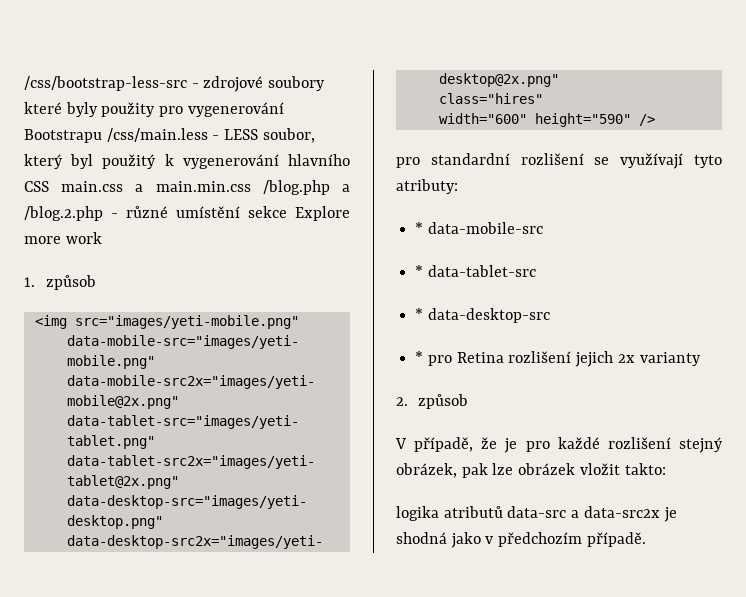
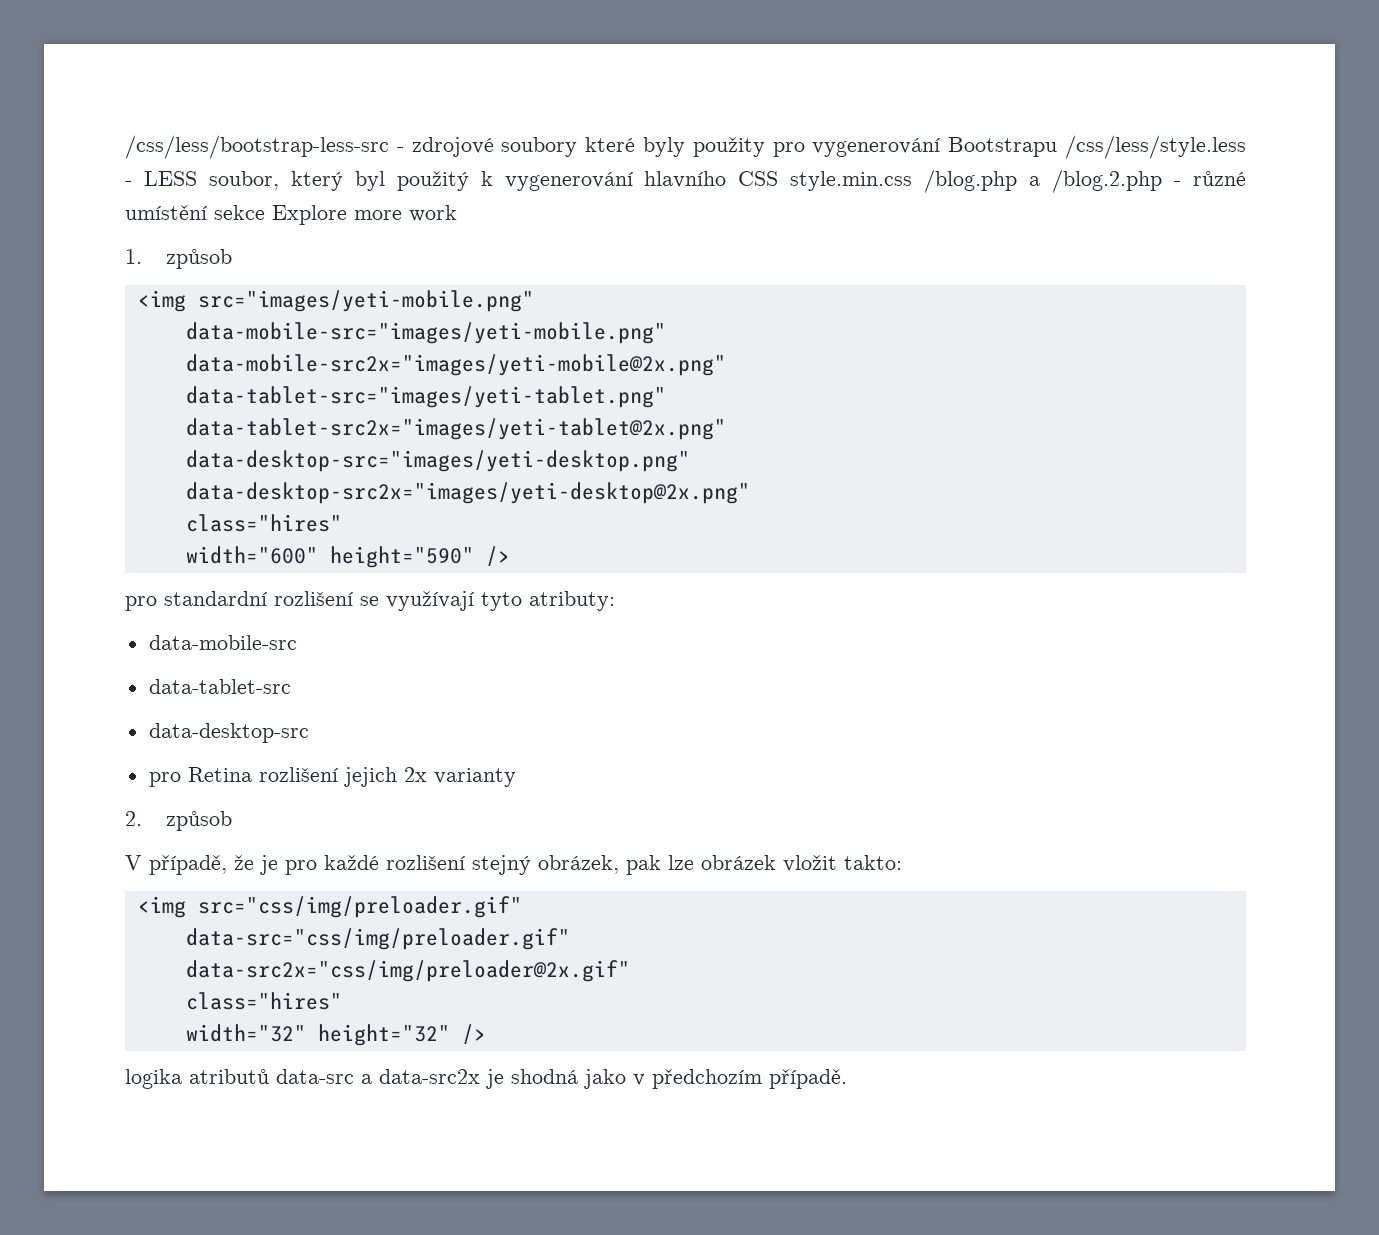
- /css/bootstrap-less-src - zdrojové soubory které byly použity pro vygenerování Bootstrapu /css/main.less - LESS soubor, který byl použitý k vygenerování hlavního CSS main.css a main.min.css /blog.php a /blog.2.php - různé umístění sekce Explore more work
+ /css/less/bootstrap-less-src - zdrojové soubory které byly použity pro vygenerování Bootstrapu /css/less/style.less - LESS soubor, který byl použitý k vygenerování hlavního CSS style.min.css /blog.php a /blog.2.php - různé umístění sekce Explore more work
- * data-mobile-src
+ data-mobile-src
- * data-tablet-src
+ data-tablet-src
- * data-desktop-src
+ data-desktop-src
- * pro Retina rozlišení jejich 2x varianty
+ pro Retina rozlišení jejich 2x varianty
+ <img src="css/img/preloader.gif"
+ data-src="css/img/preloader.gif"
+ data-src2x="css/img/preloader@2x.gif"
+ class="hires"
+ width="32" height="32" />

